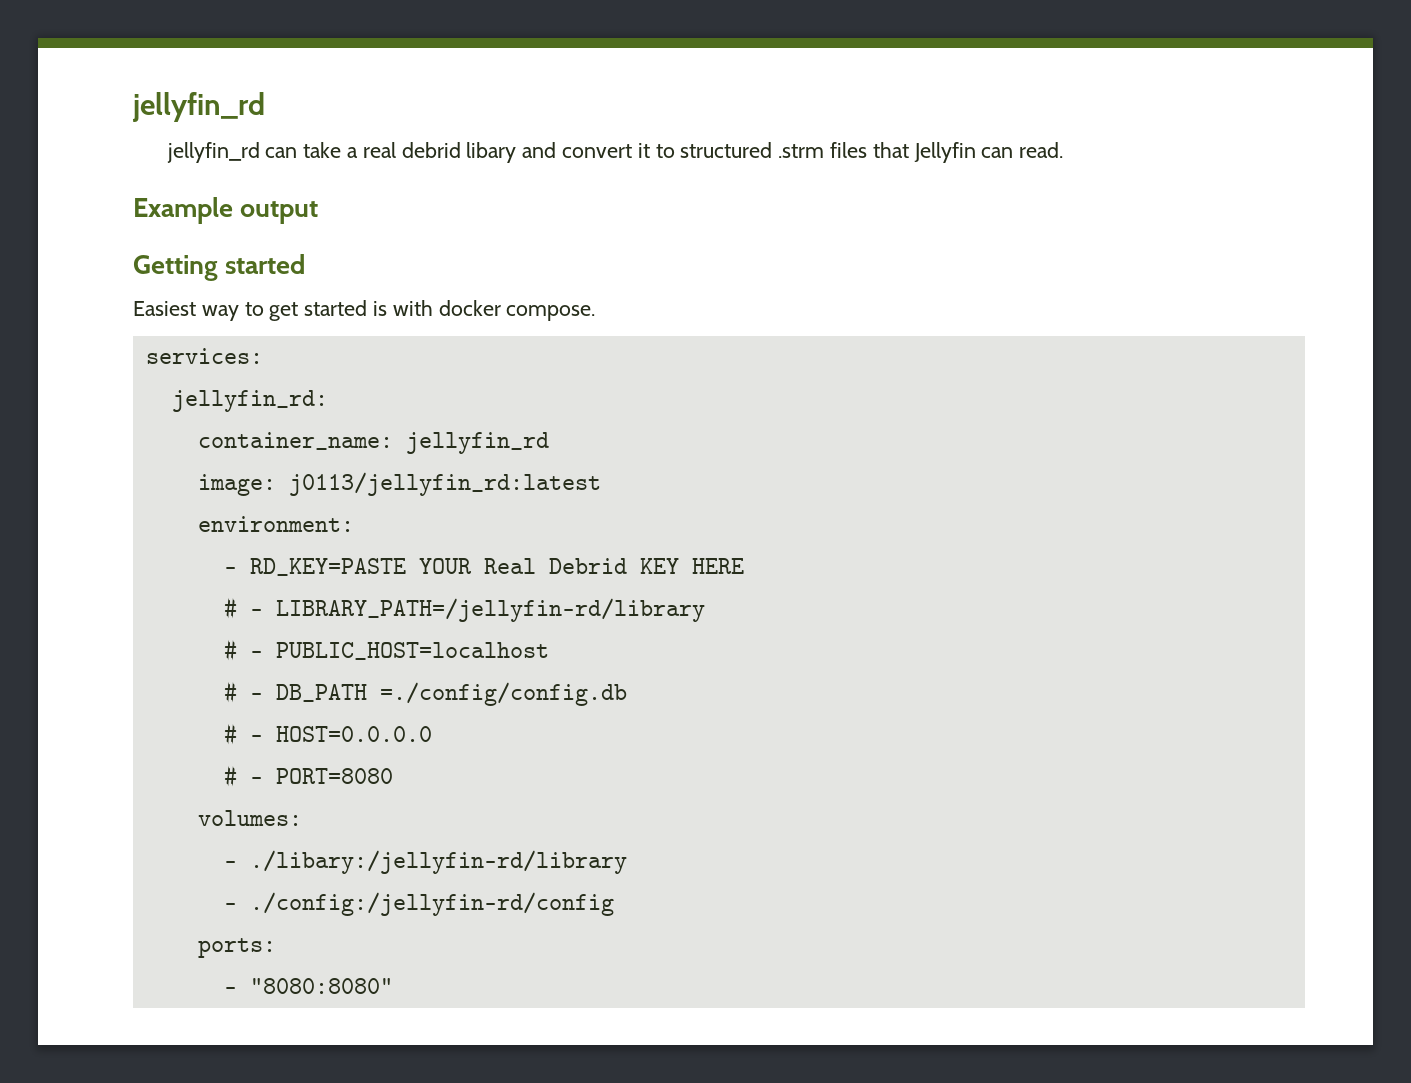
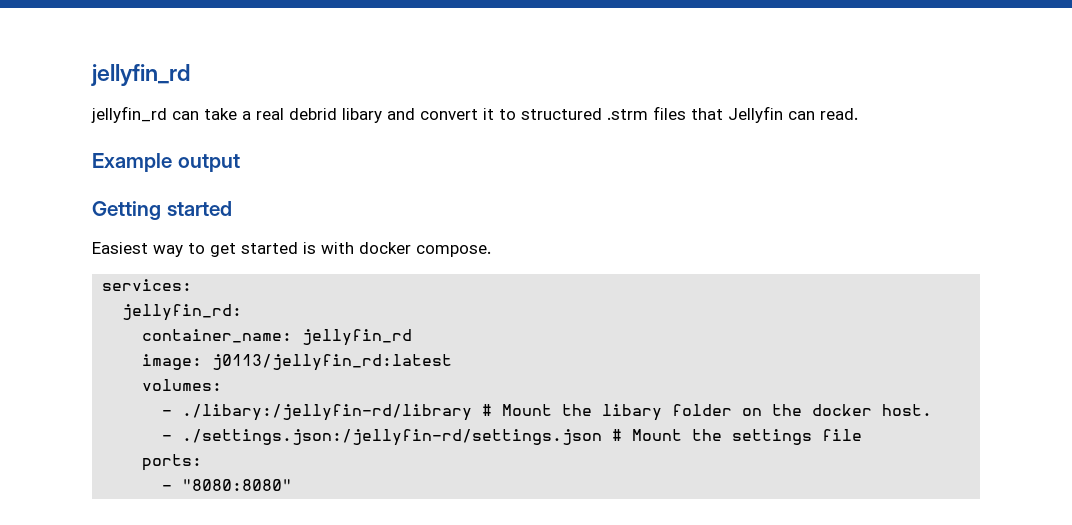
- environment:
- - RD_KEY=PASTE YOUR Real Debrid KEY HERE
- # - LIBRARY_PATH=/jellyfin-rd/library
- # - PUBLIC_HOST=localhost
- # - DB_PATH =./config/config.db
- # - HOST=0.0.0.0
- # - PORT=8080
  volumes:
- - ./libary:/jellyfin-rd/library
- - ./config:/jellyfin-rd/config
+ - ./libary:/jellyfin-rd/library # Mount the libary folder on the docker host.
+ - ./settings.json:/jellyfin-rd/settings.json # Mount the settings file

